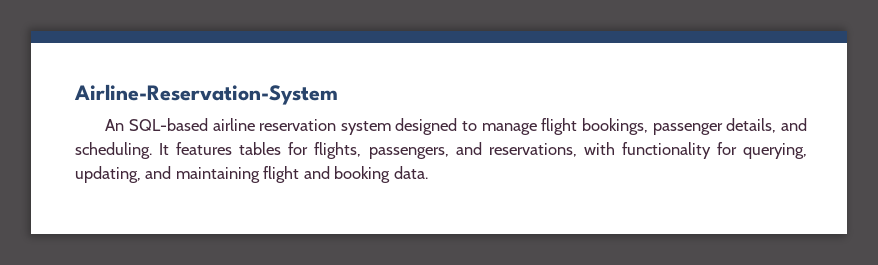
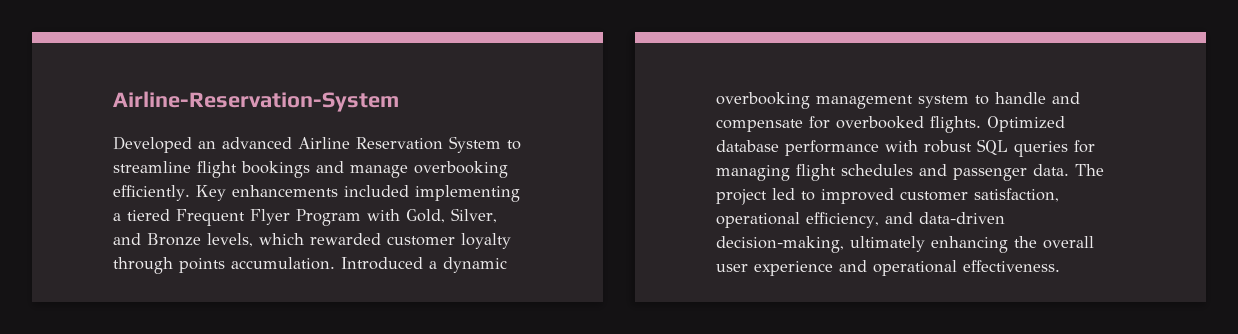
- An SQL-based airline reservation system designed to manage flight bookings, passenger details, and scheduling. It features tables for flights, passengers, and reservations, with functionality for querying, updating, and maintaining flight and booking data.
+ Developed an advanced Airline Reservation System to streamline flight bookings and manage overbooking efficiently. Key enhancements included implementing a tiered Frequent Flyer Program with Gold, Silver, and Bronze levels, which rewarded customer loyalty through points accumulation. Introduced a dynamic overbooking management system to handle and compensate for overbooked flights. Optimized database performance with robust SQL queries for managing flight schedules and passenger data. The project led to improved customer satisfaction, operational efficiency, and data-driven decision-making, ultimately enhancing the overall user experience and operational effectiveness.

